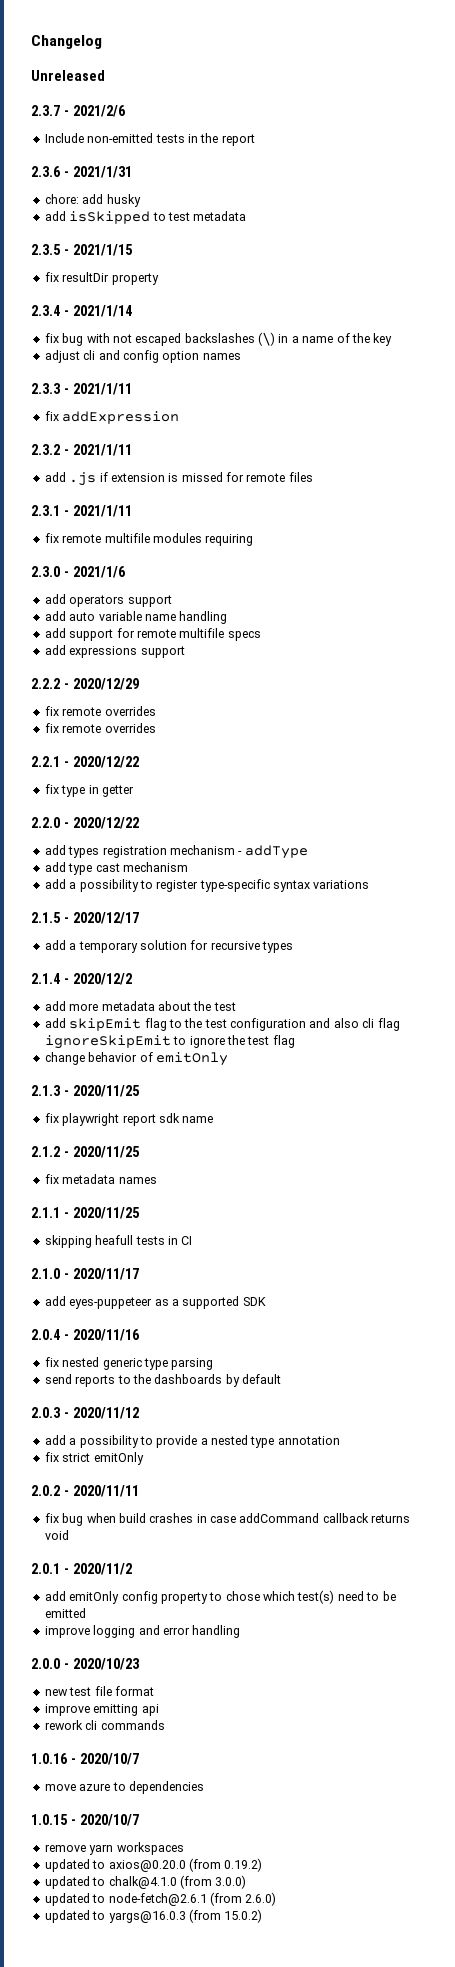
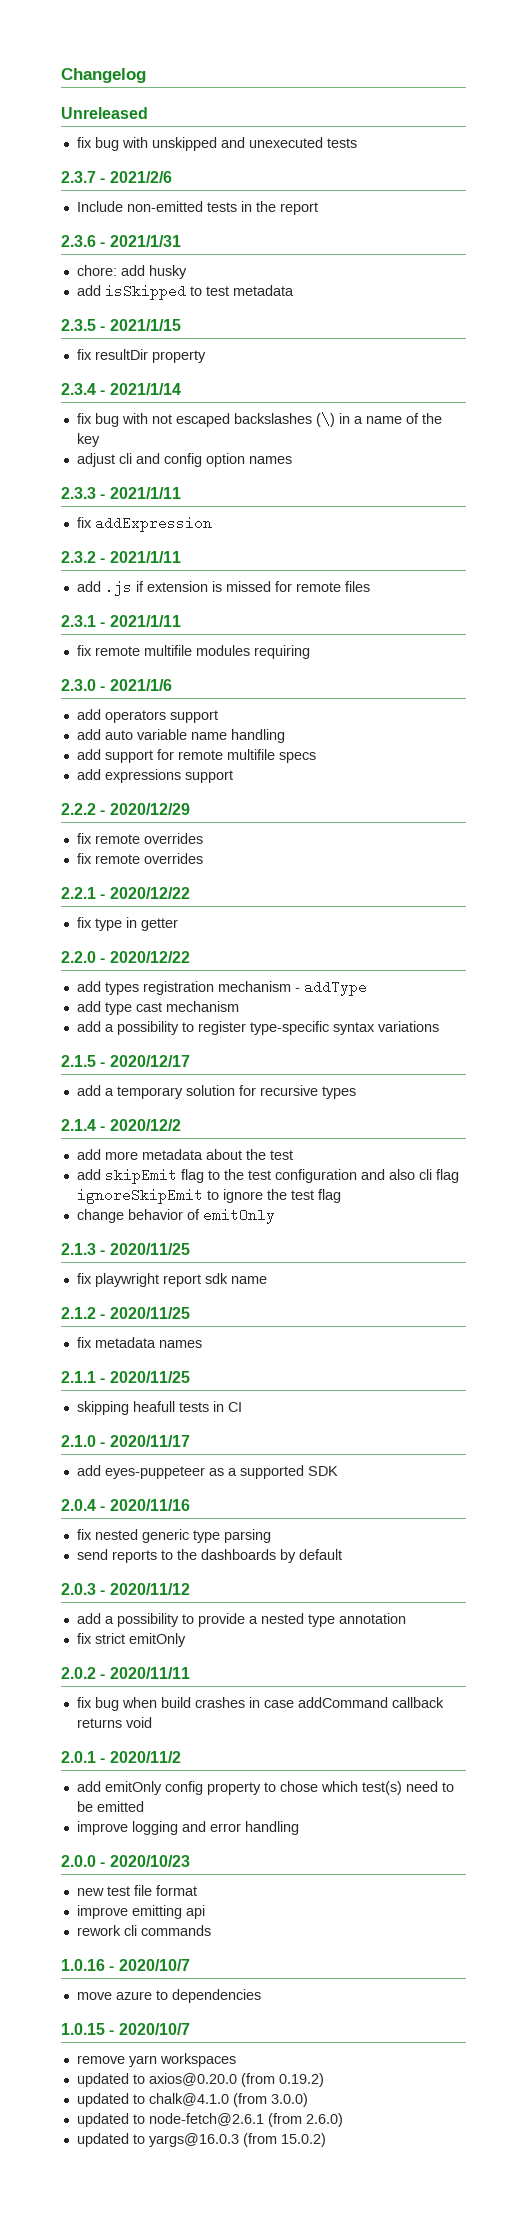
+ fix bug with unskipped and unexecuted tests

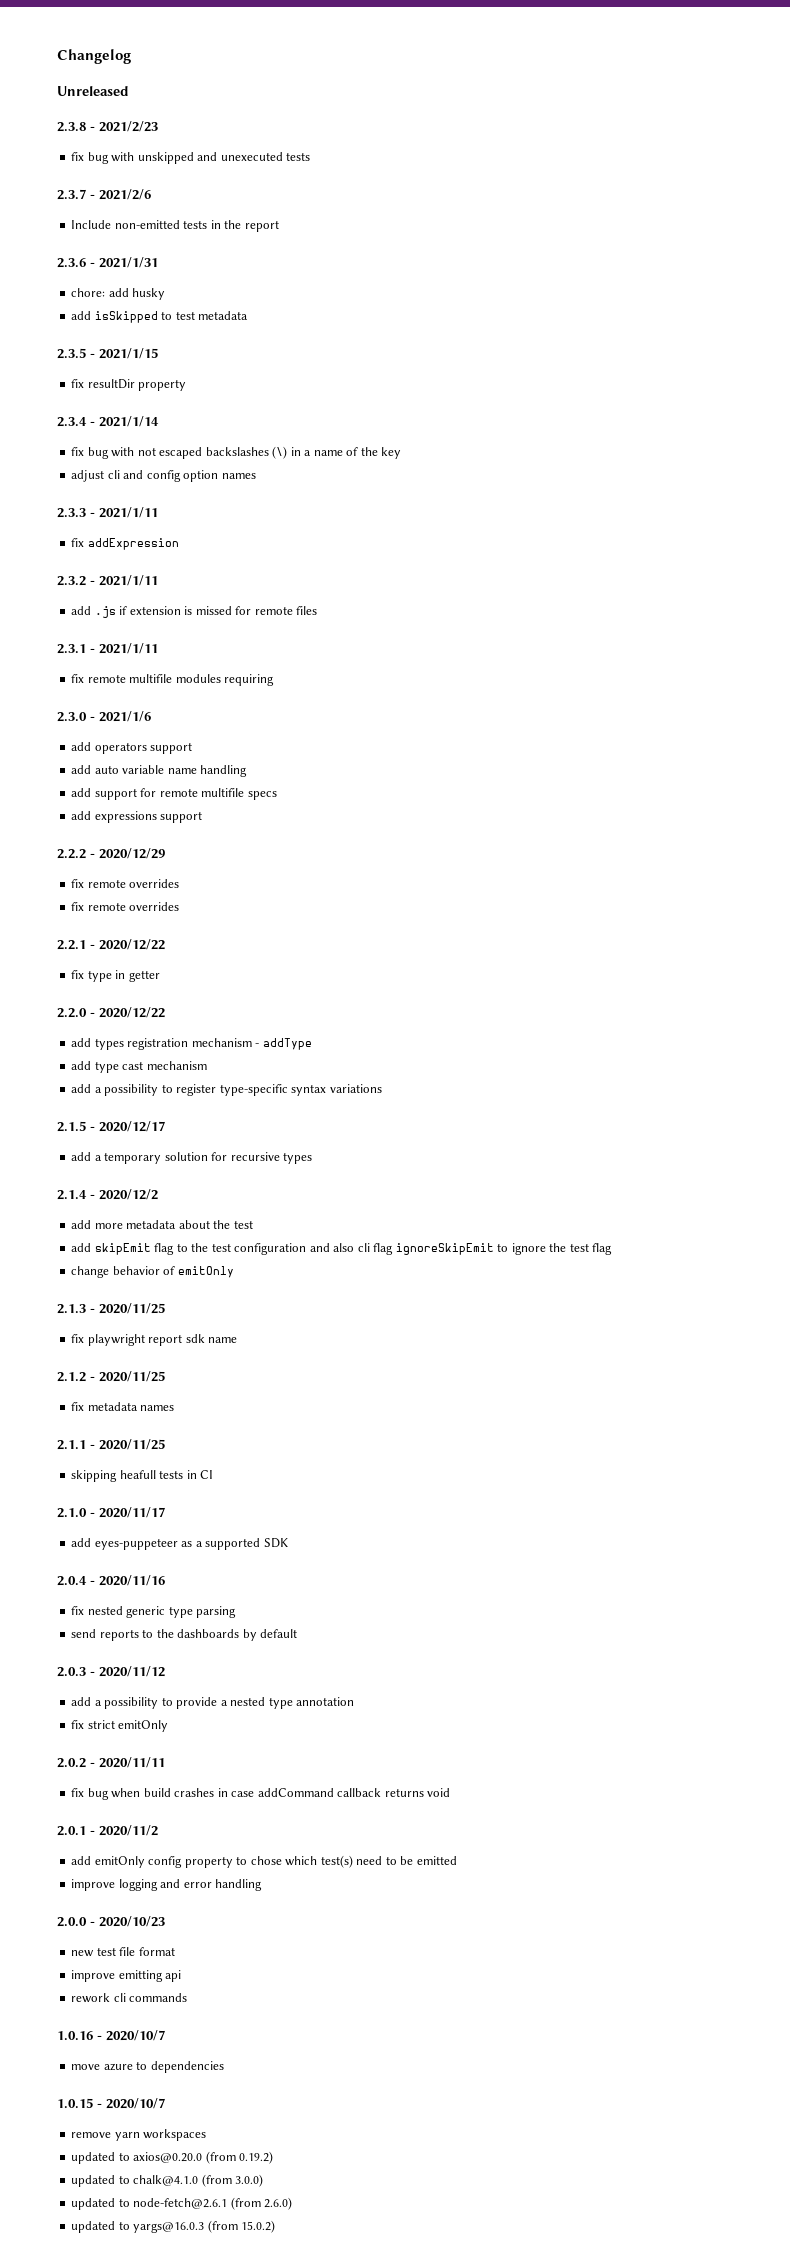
+ 2.3.8 - 2021/2/23

